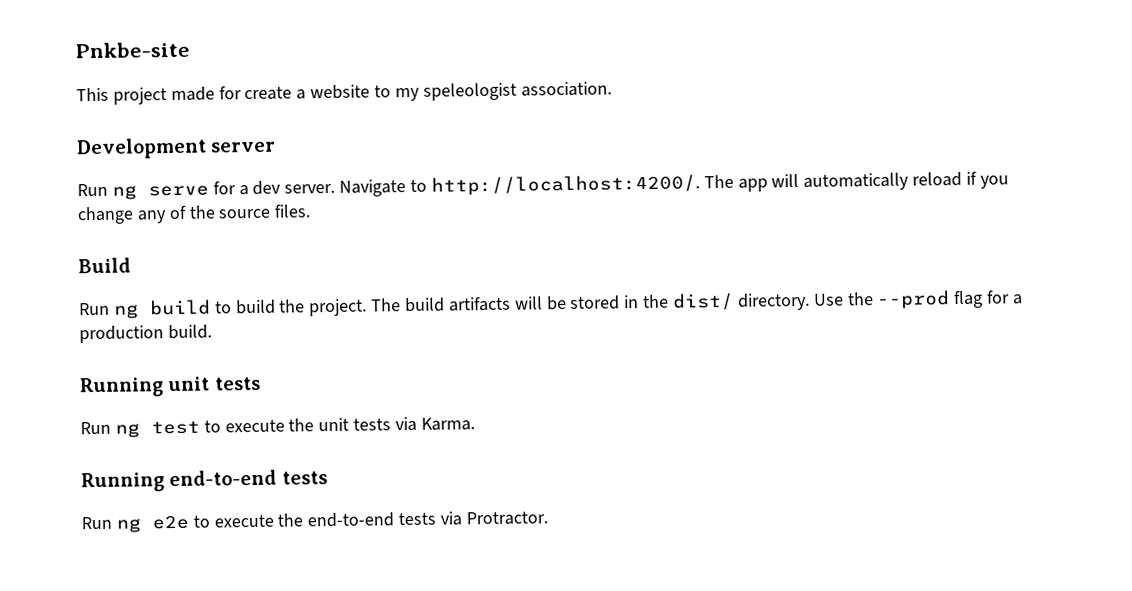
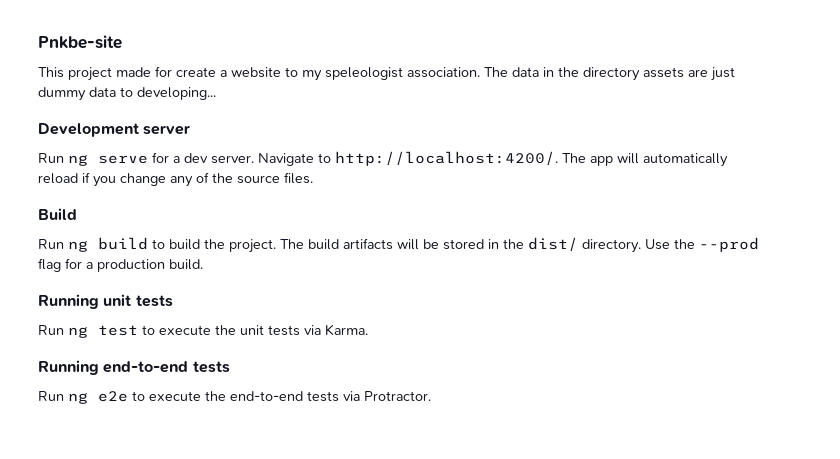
+ The data in the directory assets are just dummy data to developing...

